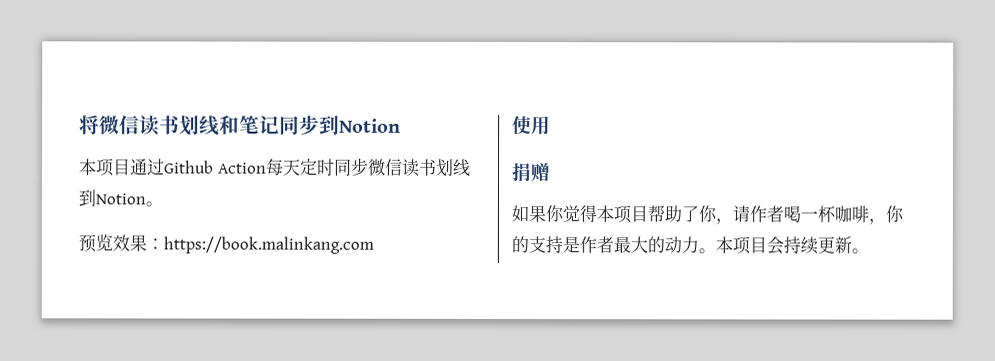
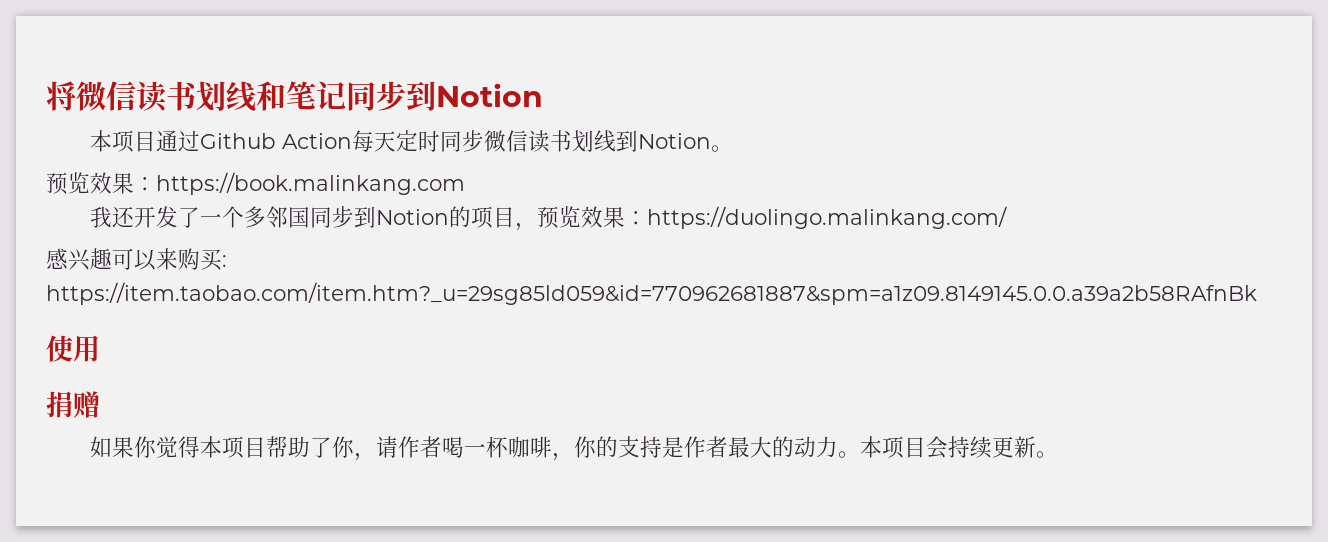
+ 我还开发了一个多邻国同步到Notion的项目，预览效果：https://duolingo.malinkang.com/
+ 感兴趣可以来购买: https://item.taobao.com/item.htm?_u=29sg85ld059&id=770962681887&spm=a1z09.8149145.0.0.a39a2b58RAfnBk

